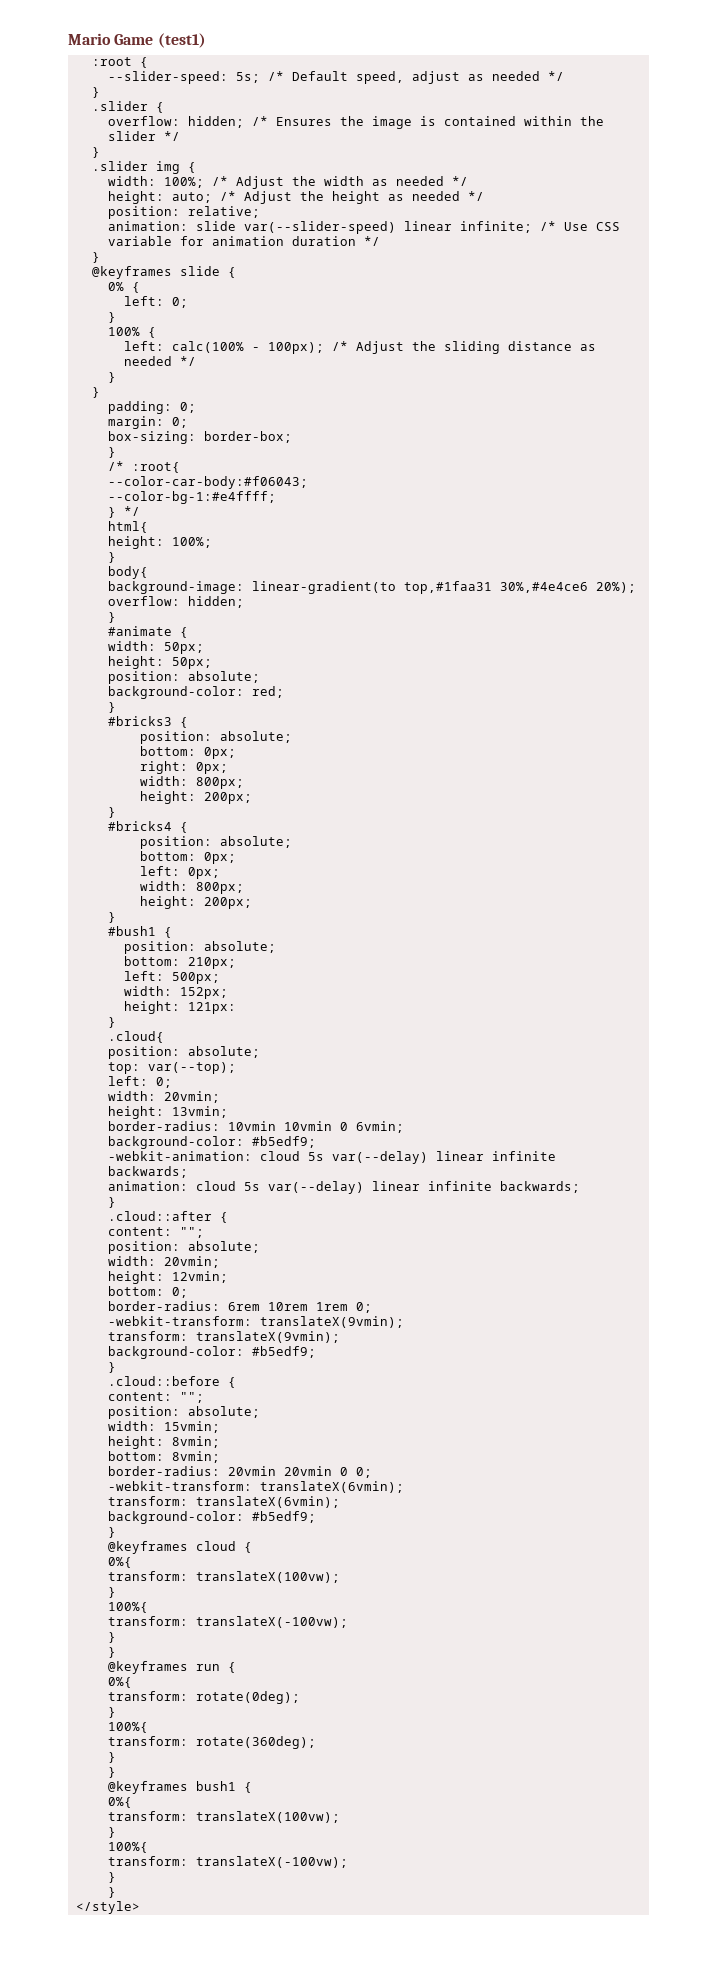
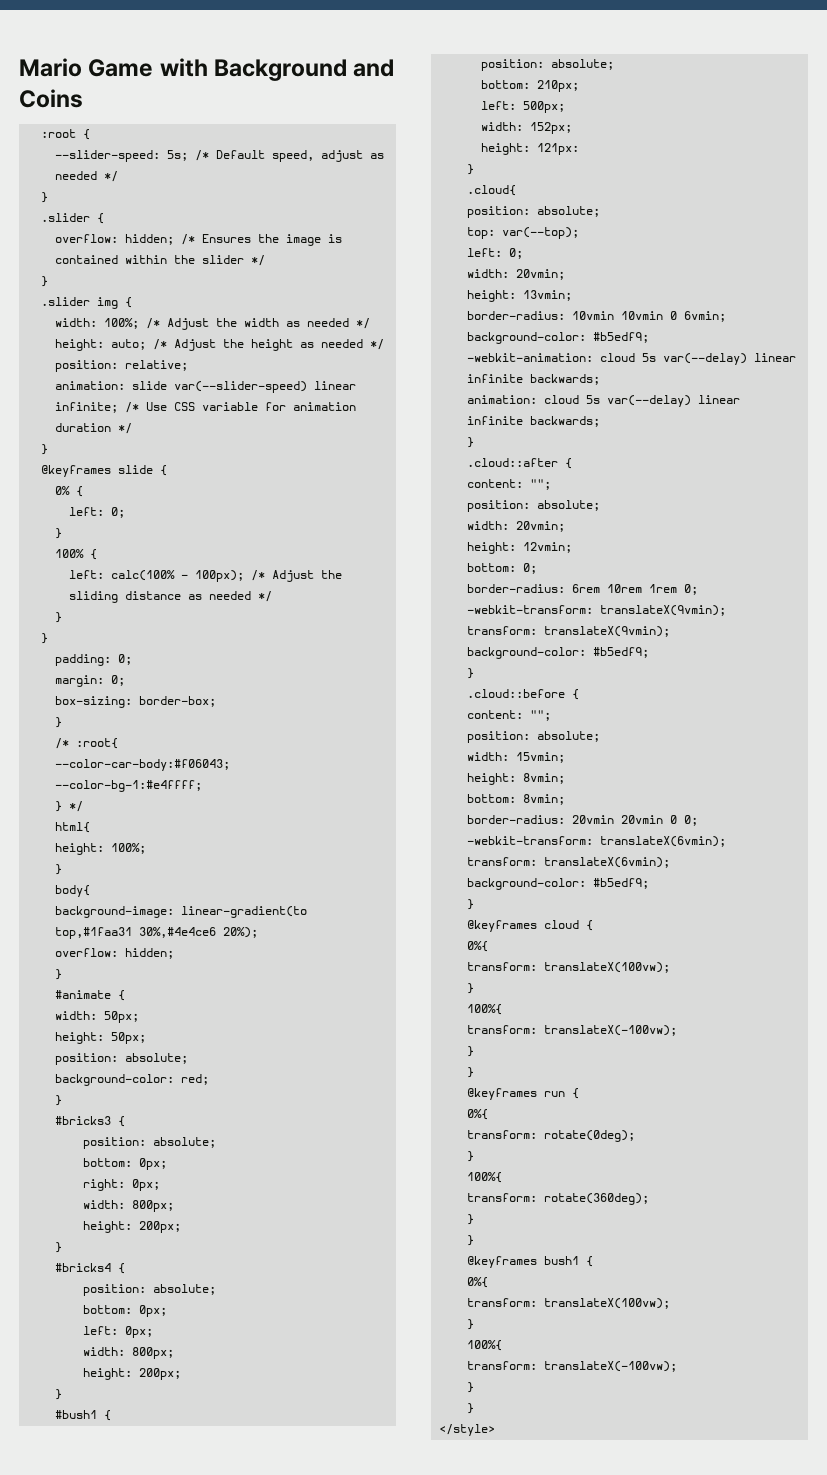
- Mario Game (test1)
+ Mario Game with Background and Coins

